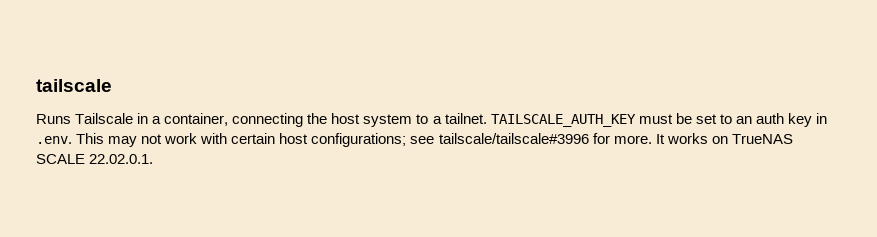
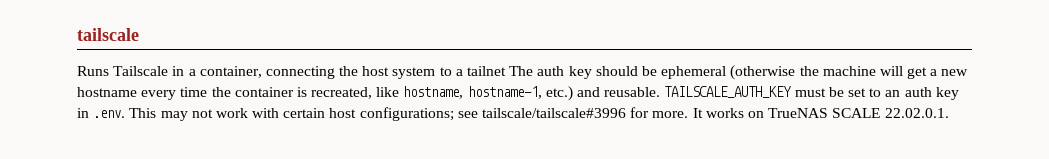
- Runs Tailscale in a container, connecting the host system to a tailnet.
+ Runs Tailscale in a container, connecting the host system to a tailnet The auth key should be ephemeral (otherwise the machine will get a new hostname every time the container is recreated, like hostname, hostname-1, etc.) and reusable.

